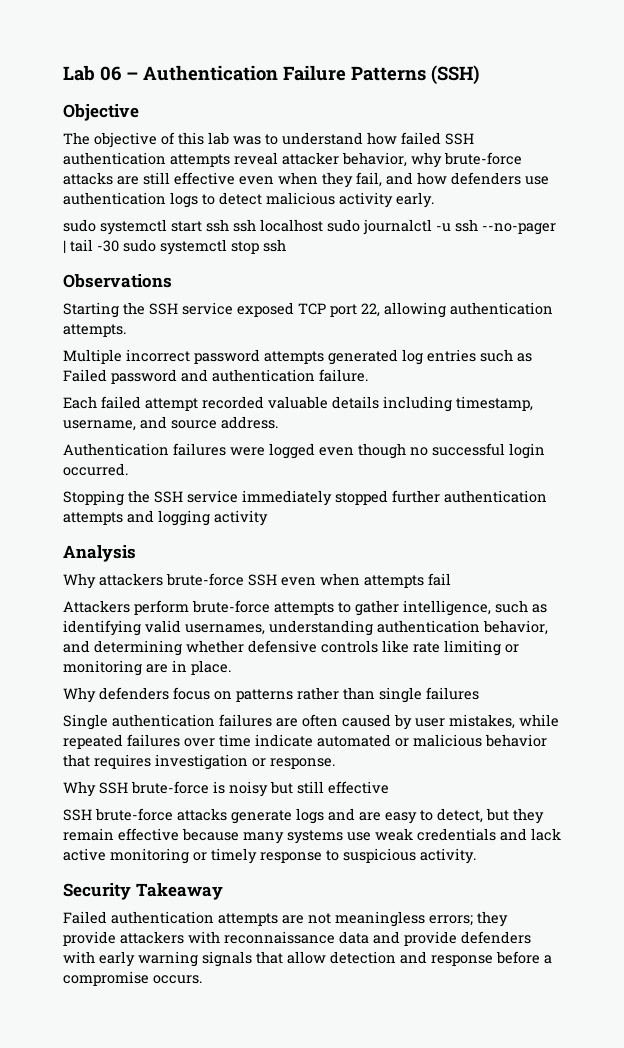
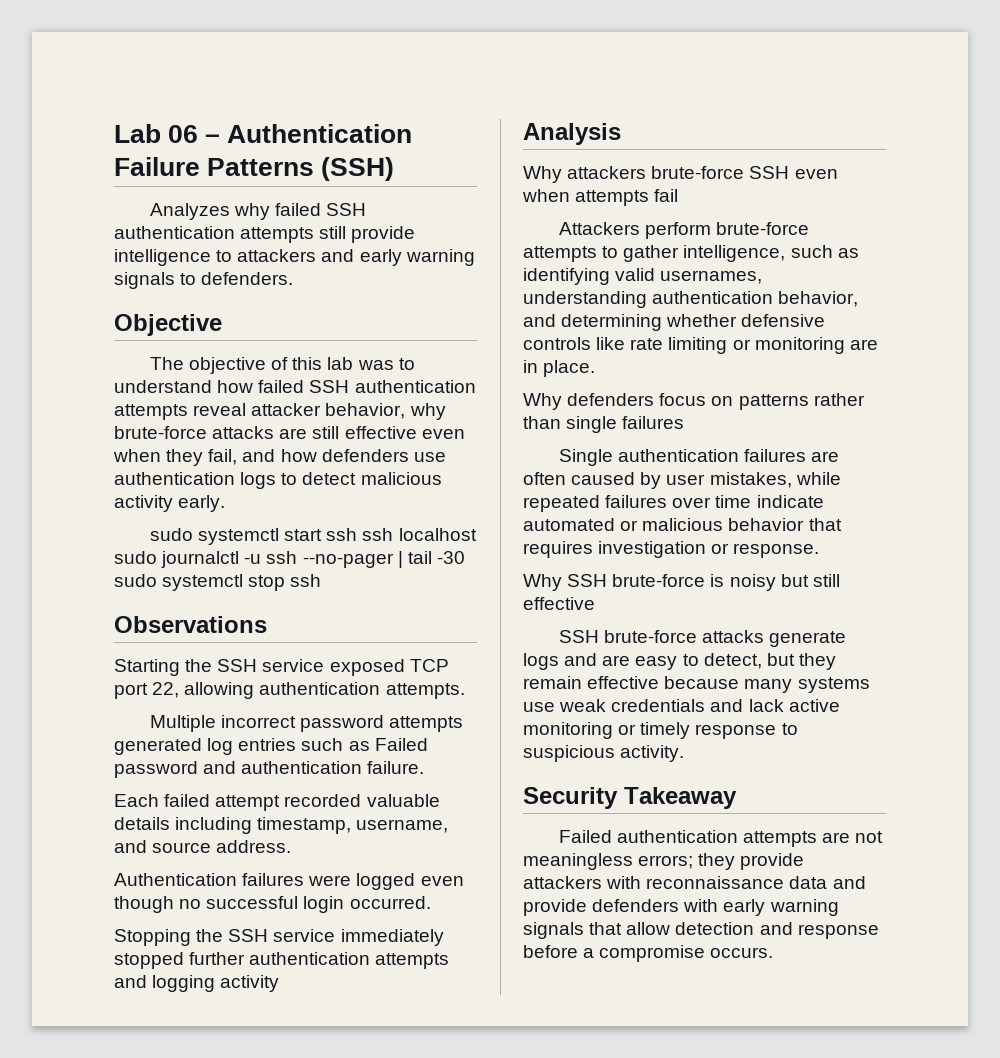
+ Analyzes why failed SSH authentication attempts still provide intelligence to attackers and early warning signals to defenders.

